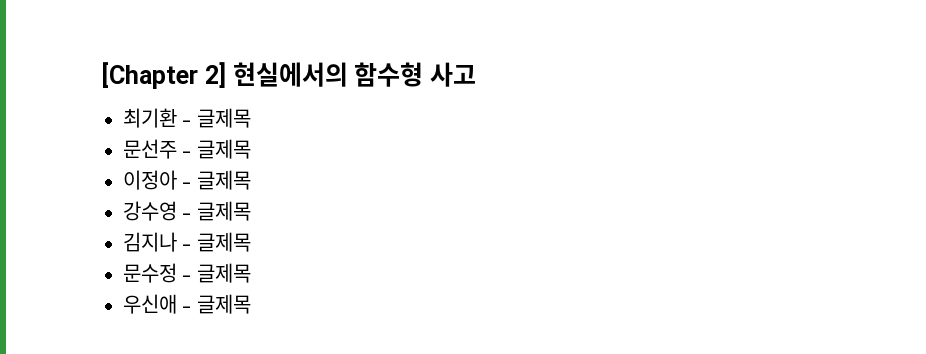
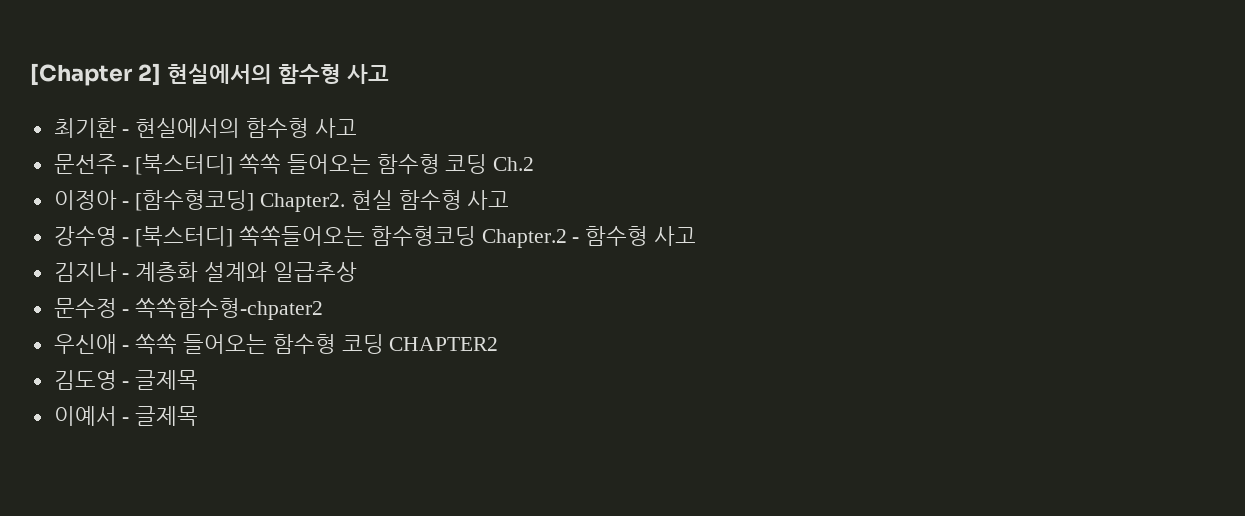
- 최기환 - 글제목
+ 최기환 - 현실에서의 함수형 사고
- 문선주 - 글제목
- 이정아 - 글제목
- 강수영 - 글제목
+ 문선주 - [북스터디] 쏙쏙 들어오는 함수형 코딩 Ch.2
+ 이정아 - [함수형코딩] Chapter2. 현실 함수형 사고
+ 강수영 - [북스터디] 쏙쏙들어오는 함수형코딩 Chapter.2 - 함수형 사고
- 김지나 - 글제목
+ 김지나 - 계층화 설계와 일급추상
- 문수정 - 글제목
+ 문수정 - 쏙쏙함수형-chpater2
- 우신애 - 글제목
+ 우신애 - 쏙쏙 들어오는 함수형 코딩 CHAPTER2
+ 김도영 - 글제목
+ 이예서 - 글제목

